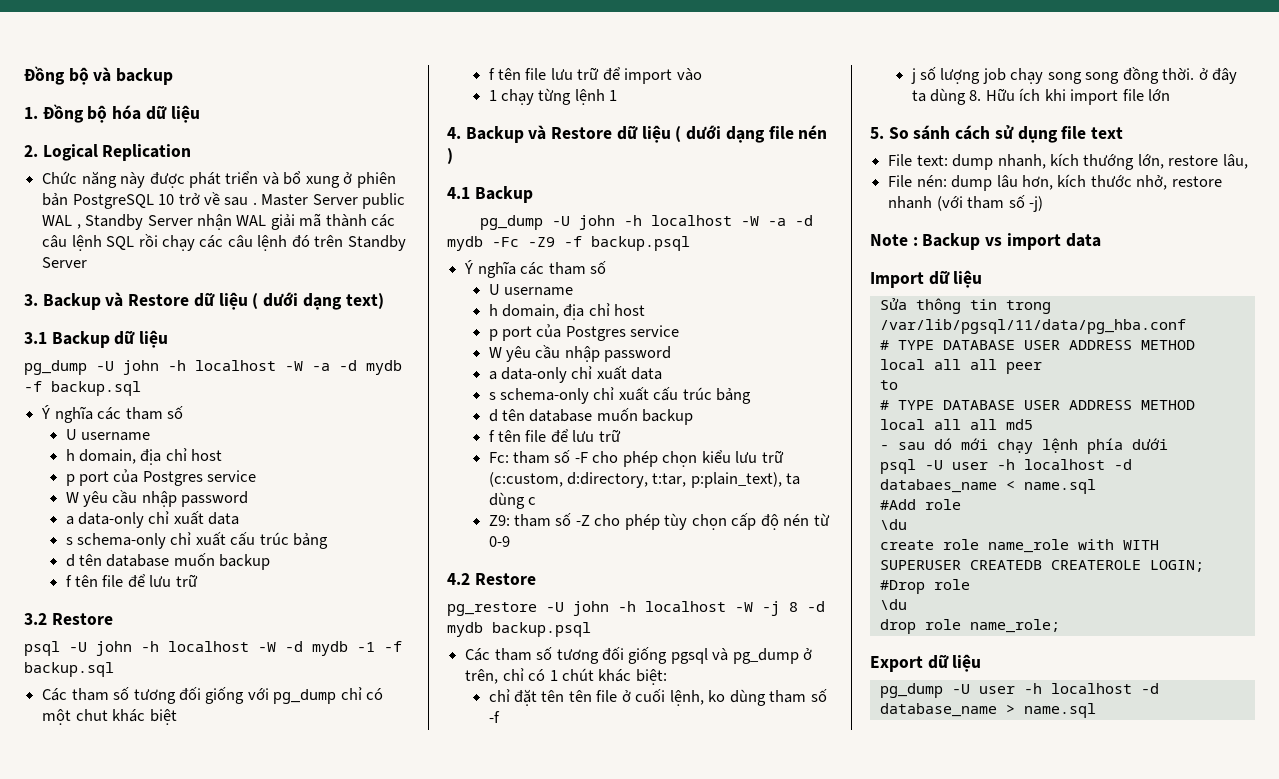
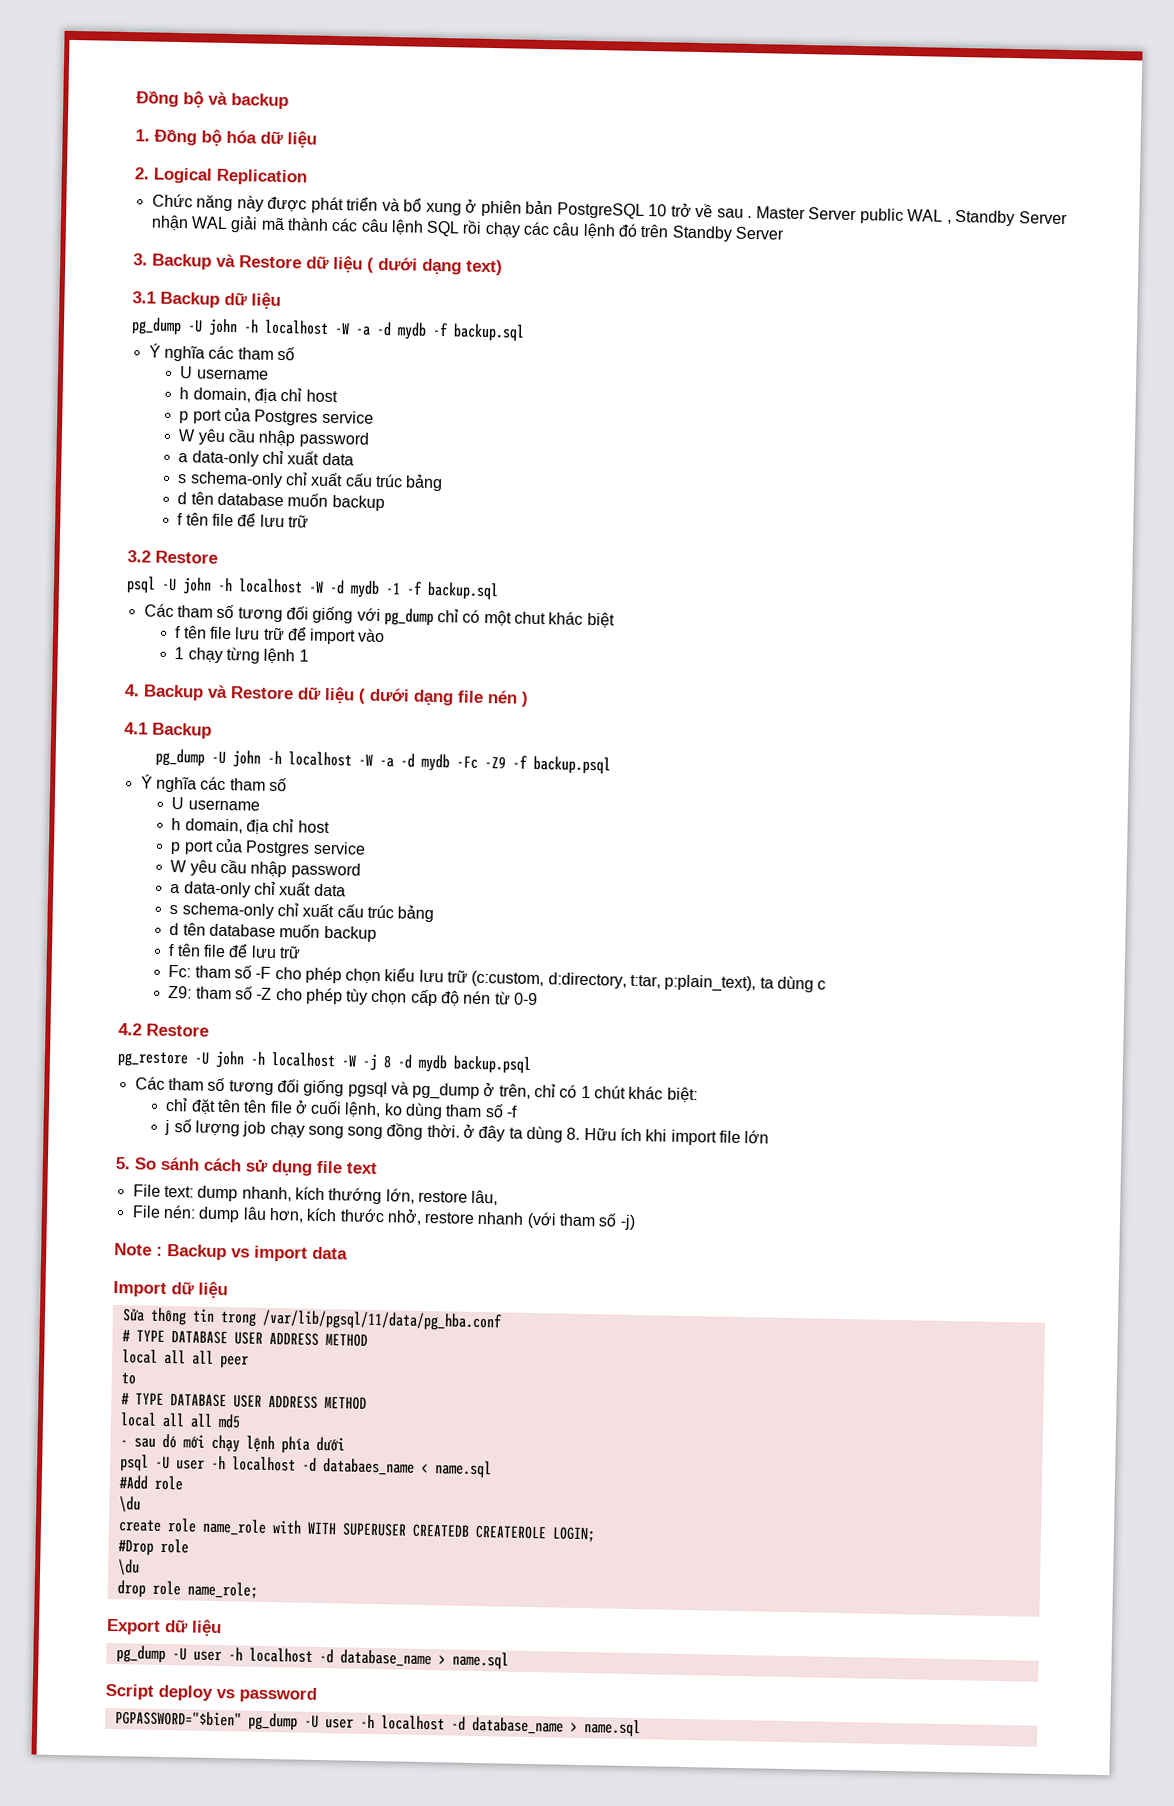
+ Script deploy vs password
+ PGPASSWORD="$bien" pg_dump -U user -h localhost -d database_name > name.sql

